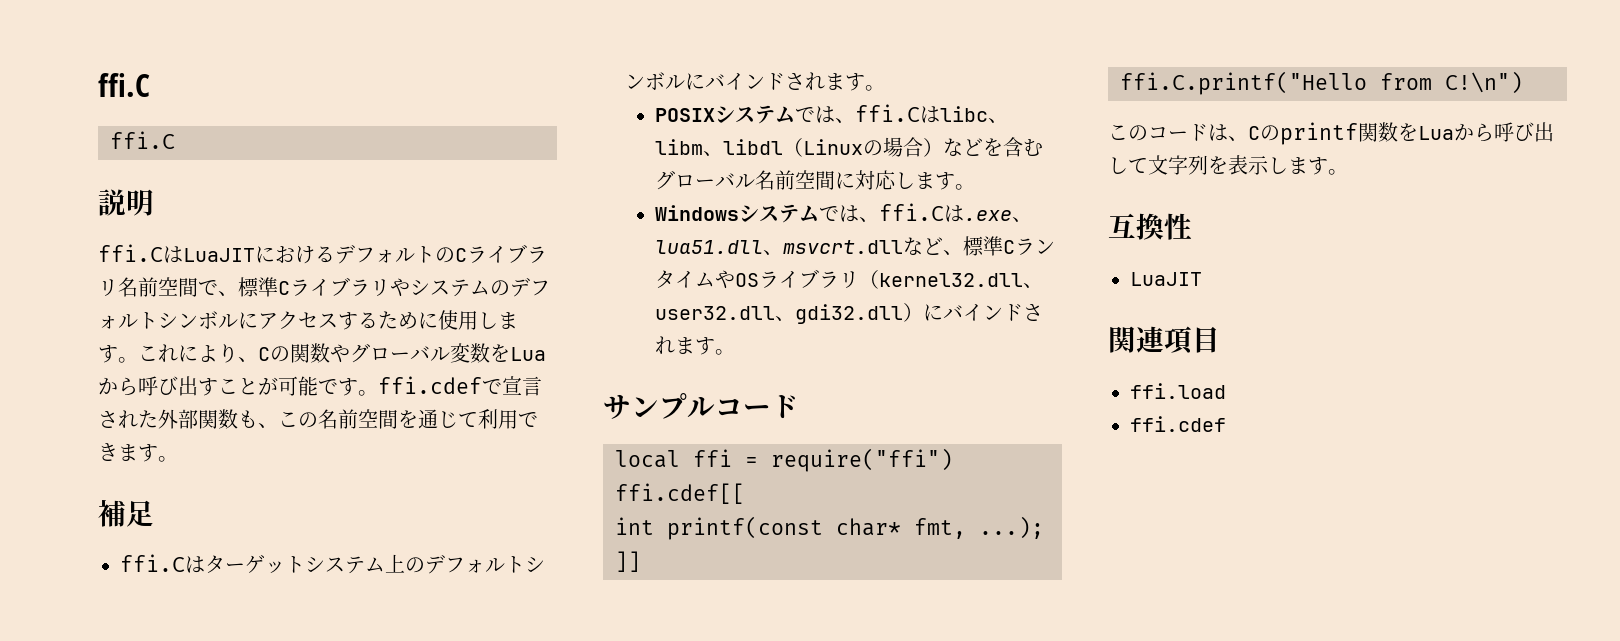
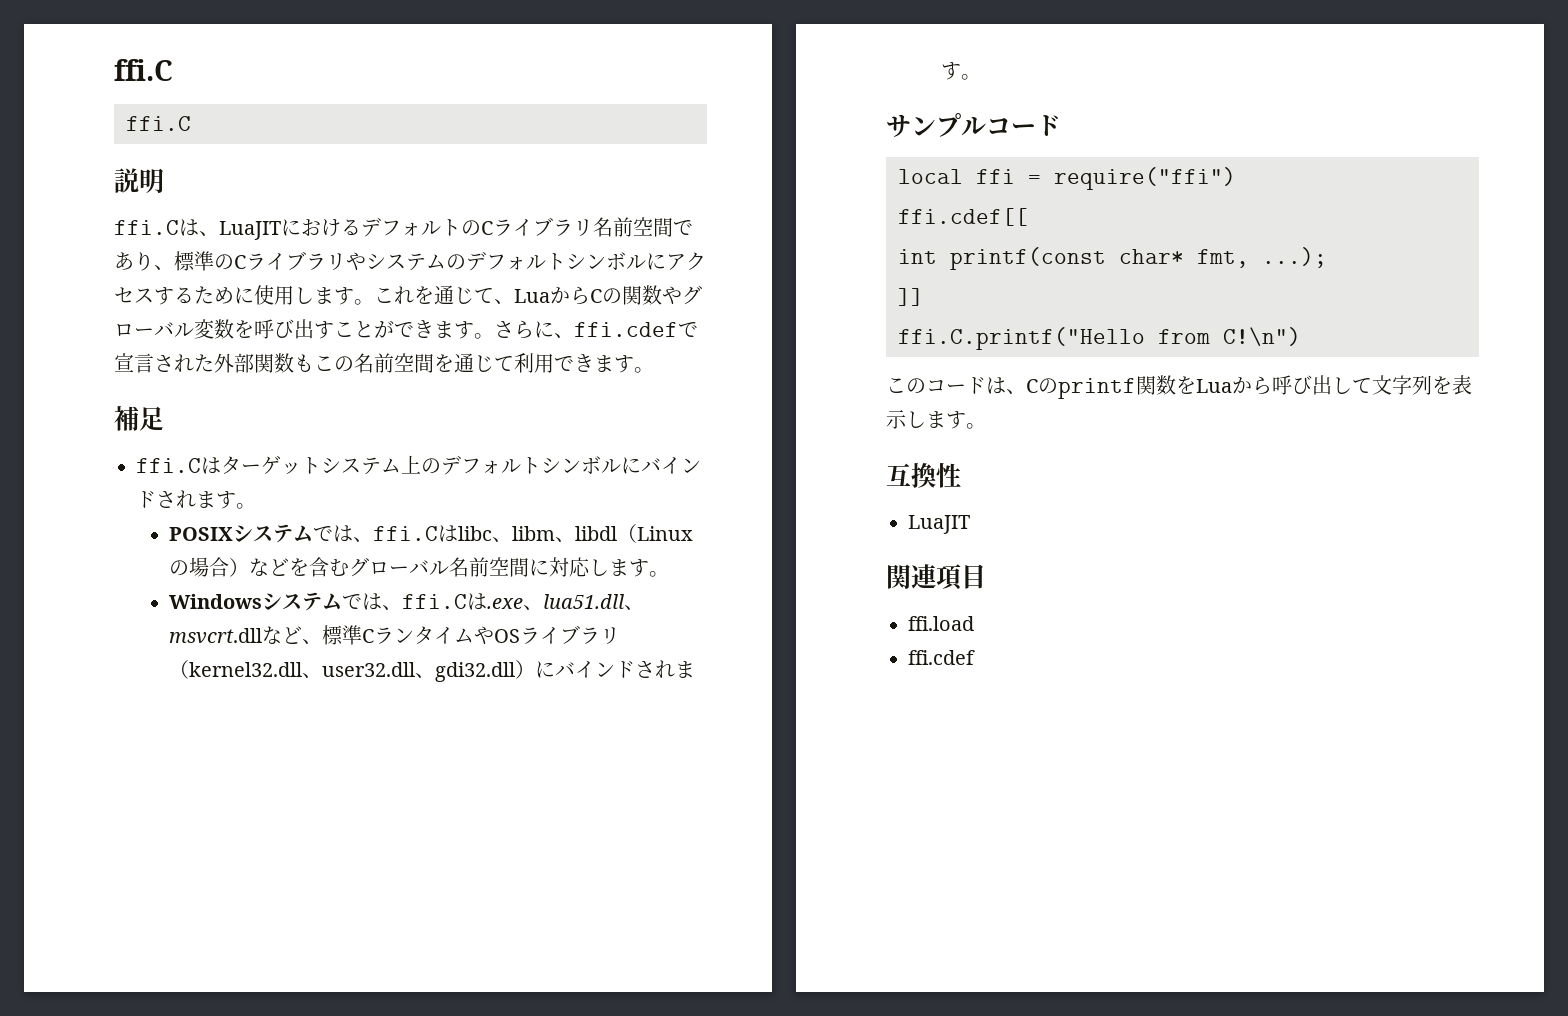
- ffi.CはLuaJITにおけるデフォルトのCライブラリ名前空間で、標準Cライブラリやシステムのデフォルトシンボルにアクセスするために使用します。
+ ffi.Cは、LuaJITにおけるデフォルトのCライブラリ名前空間であり、標準のCライブラリやシステムのデフォルトシンボルにアクセスするために使用します。
- これにより、Cの関数やグローバル変数をLuaから呼び出すことが可能です。ffi.cdefで宣言された外部関数も、この名前空間を通じて利用できます。
+ これを通じて、LuaからCの関数やグローバル変数を呼び出すことができます。さらに、ffi.cdefで宣言された外部関数もこの名前空間を通じて利用できます。

